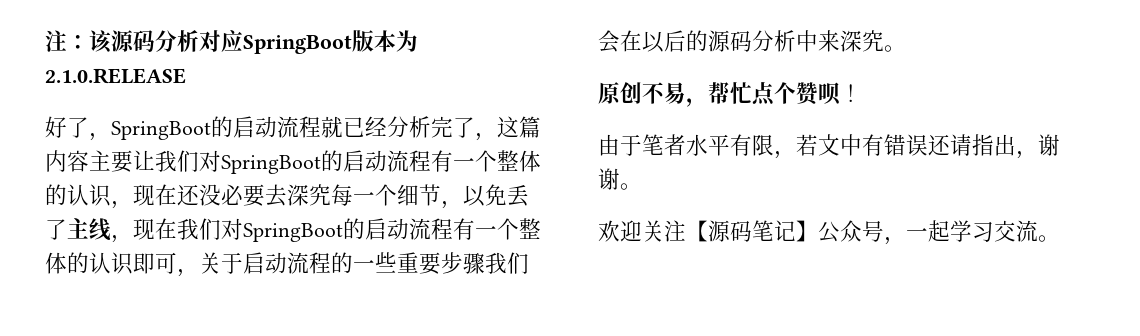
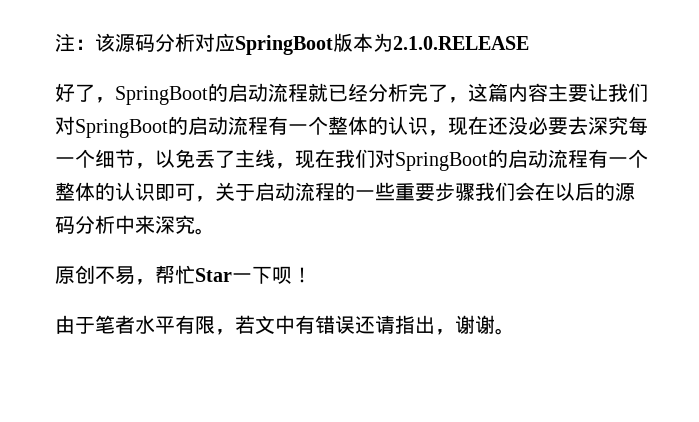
- 原创不易，帮忙点个赞呗！
+ 原创不易，帮忙Star一下呗！
- 欢迎关注【源码笔记】公众号，一起学习交流。

